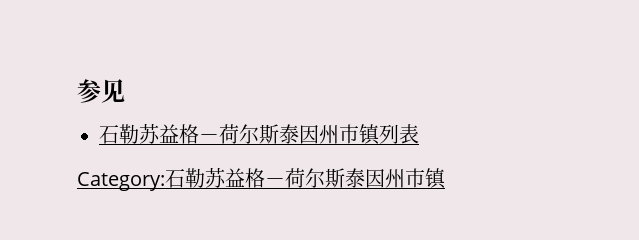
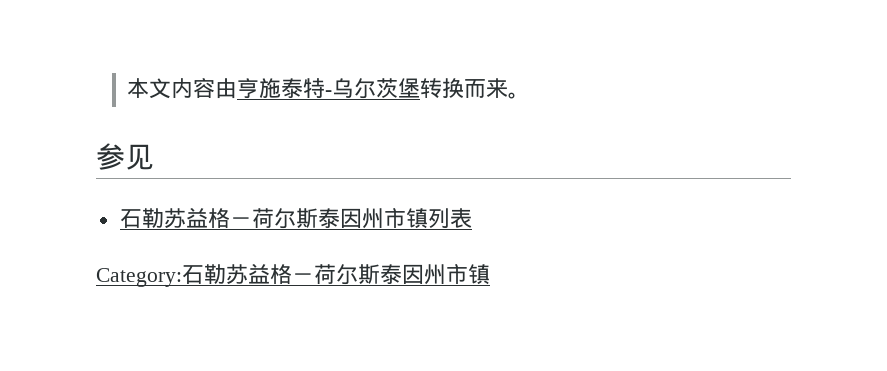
+ 本文内容由亨施泰特-乌尔茨堡转换而来。

